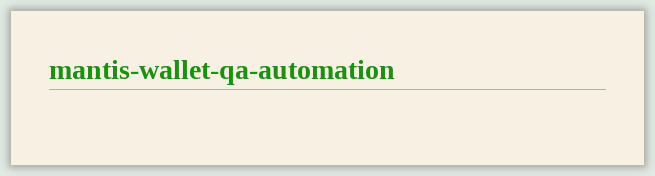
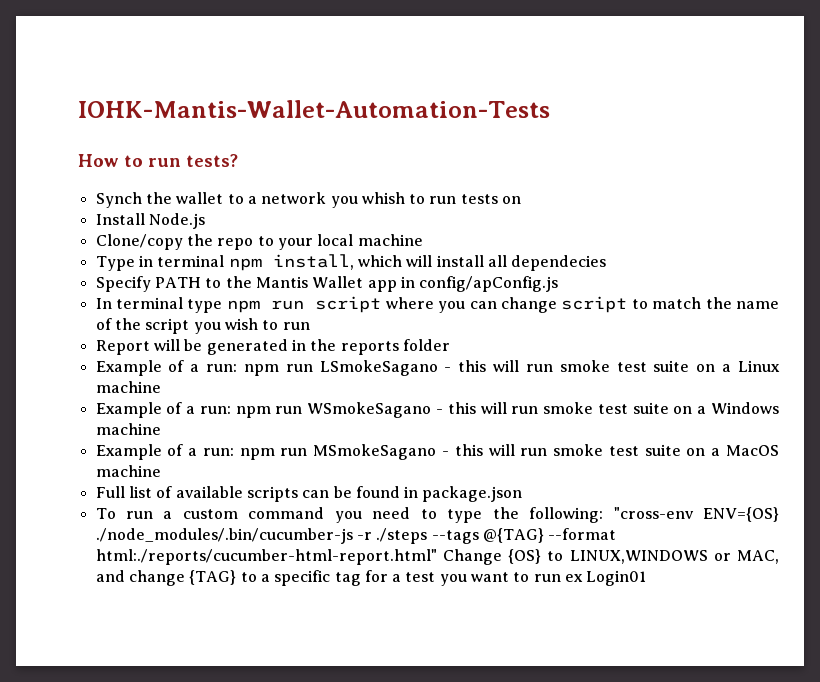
- mantis-wallet-qa-automation
+ IOHK-Mantis-Wallet-Automation-Tests
+ How to run tests?
+ Synch the wallet to a network you whish to run tests on
+ Install Node.js
+ Clone/copy the repo to your local machine
+ Type in terminal npm install, which will install all dependecies
+ Specify PATH to the Mantis Wallet app in config/apConfig.js
+ In terminal type npm run script where you can change script to match the name of the script you wish to run
+ Report will be generated in the reports folder
+ Example of a run: npm run LSmokeSagano - this will run smoke test suite on a Linux machine
+ Example of a run: npm run WSmokeSagano - this will run smoke test suite on a Windows machine
+ Example of a run: npm run MSmokeSagano - this will run smoke test suite on a MacOS machine
+ Full list of available scripts can be found in package.json
+ To run a custom command you need to type the following: "cross-env ENV={OS} ./node_modules/.bin/cucumber-js -r ./steps --tags @{TAG} --format html:./reports/cucumber-html-report.html" Change {OS} to LINUX,WINDOWS or MAC, and change {TAG} to a specific tag for a test you want to run ex Login01

